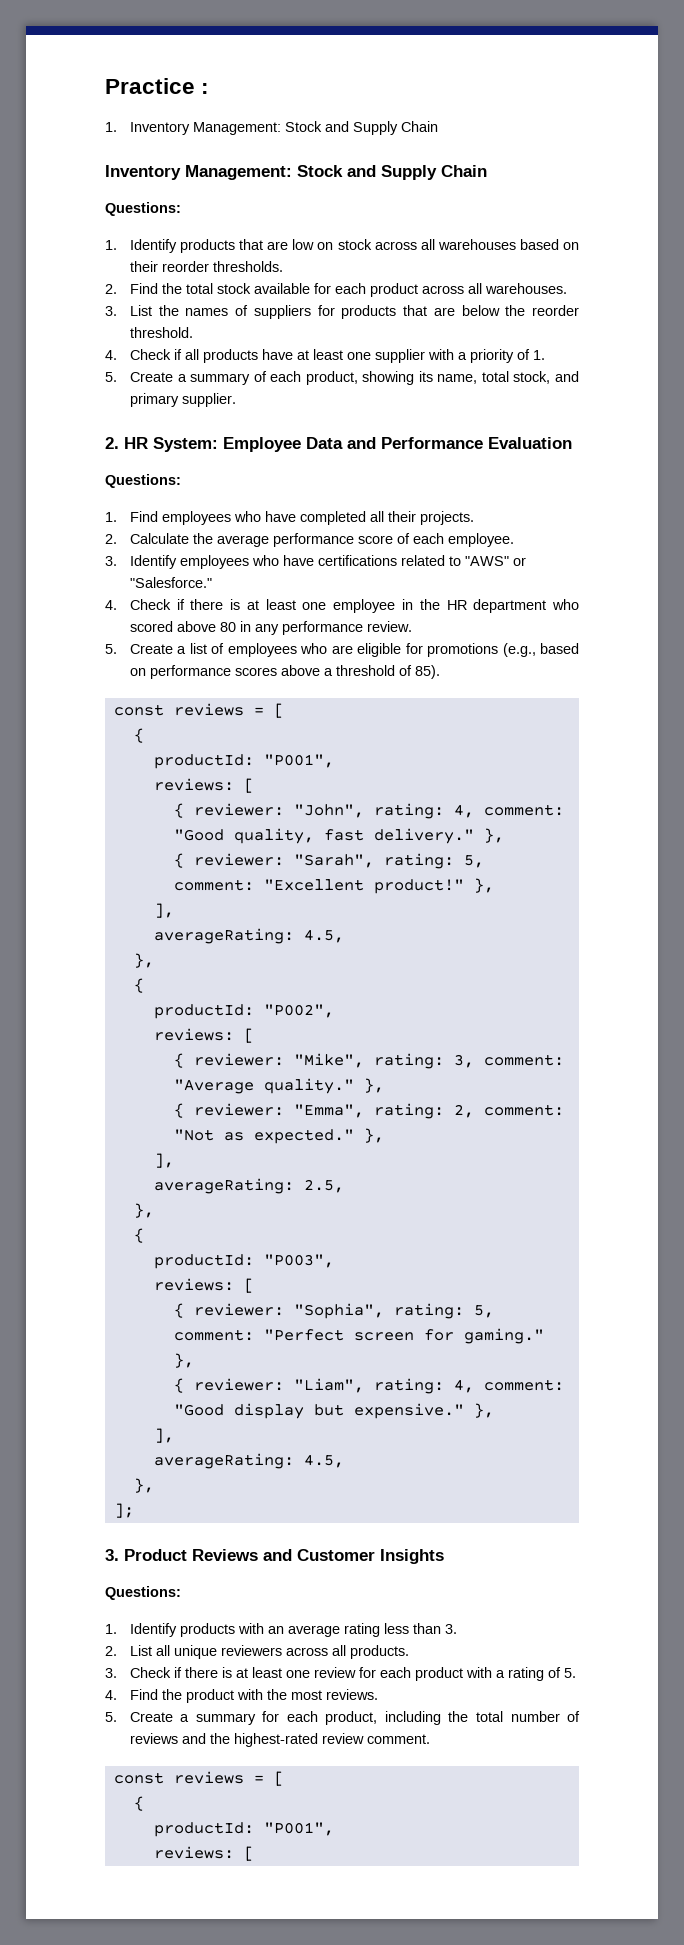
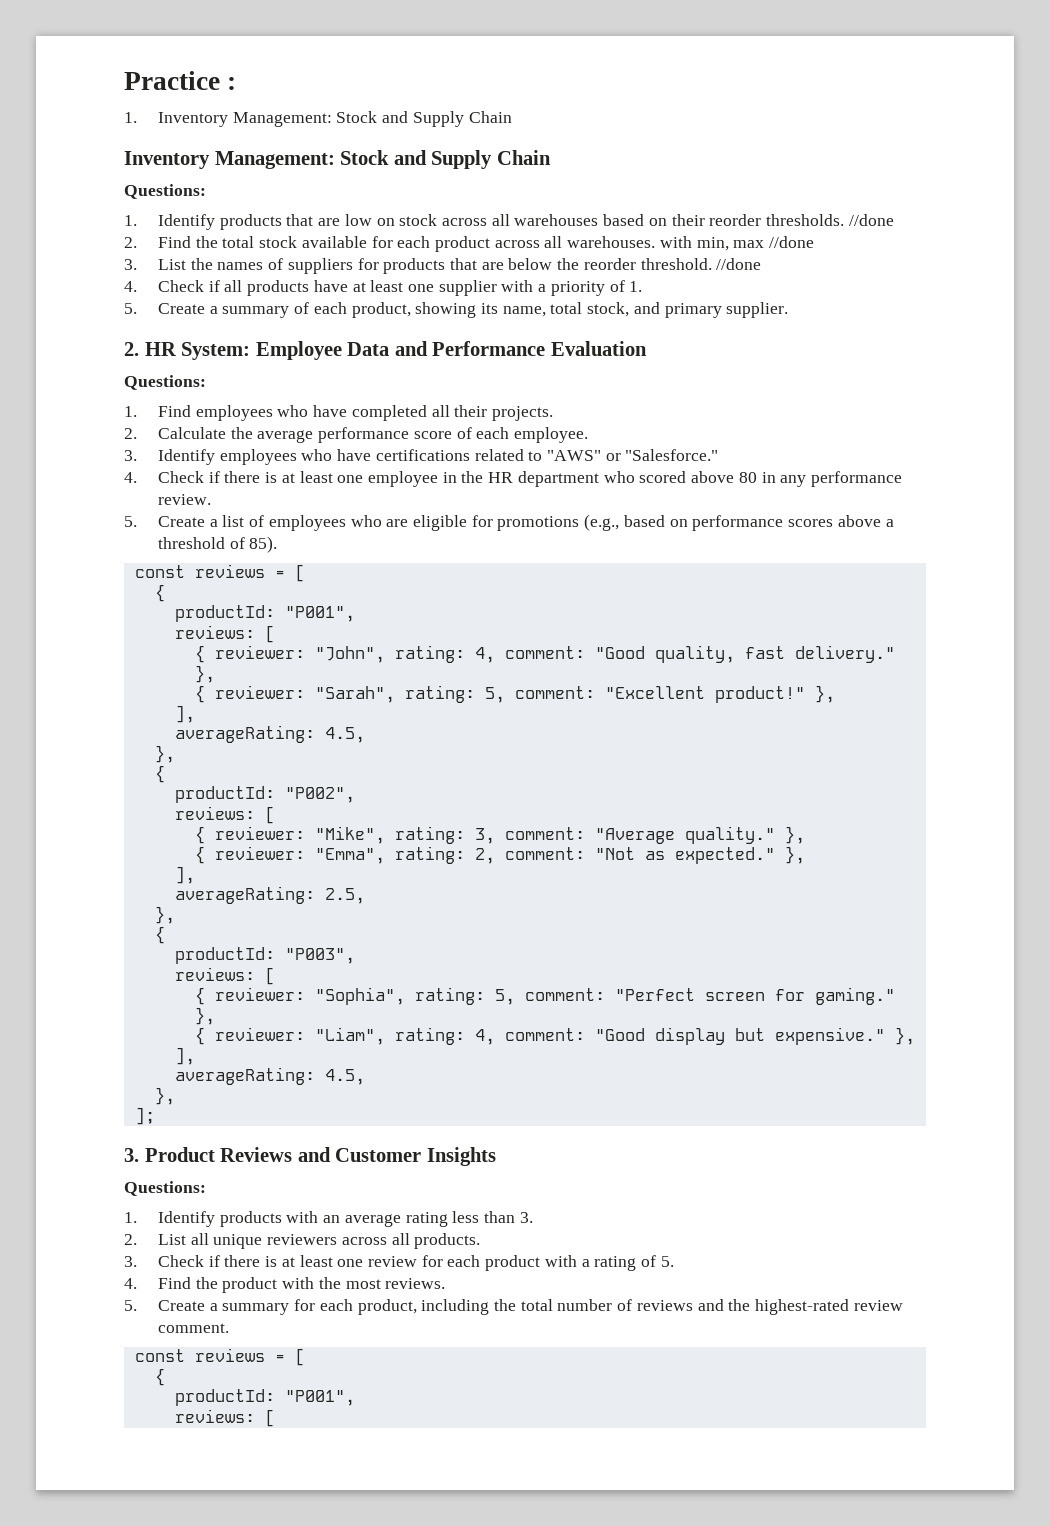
- 1. Identify products that are low on stock across all warehouses based on their reorder thresholds.
+ 1. Identify products that are low on stock across all warehouses based on their reorder thresholds. //done
- 2. Find the total stock available for each product across all warehouses.
+ 2. Find the total stock available for each product across all warehouses. with min, max //done
- 3. List the names of suppliers for products that are below the reorder threshold.
+ 3. List the names of suppliers for products that are below the reorder threshold. //done

